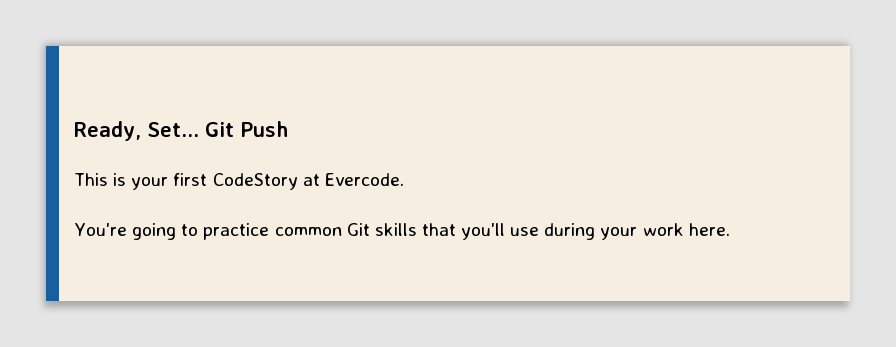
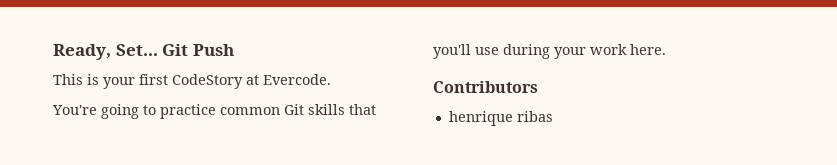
+ Contributors
+ henrique ribas

